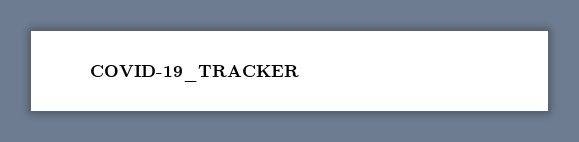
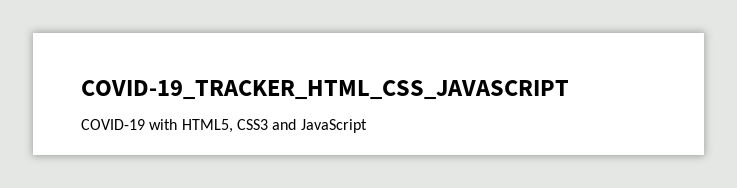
- COVID-19_TRACKER
+ COVID-19_TRACKER_HTML_CSS_JAVASCRIPT
+ COVID-19 with HTML5, CSS3 and JavaScript

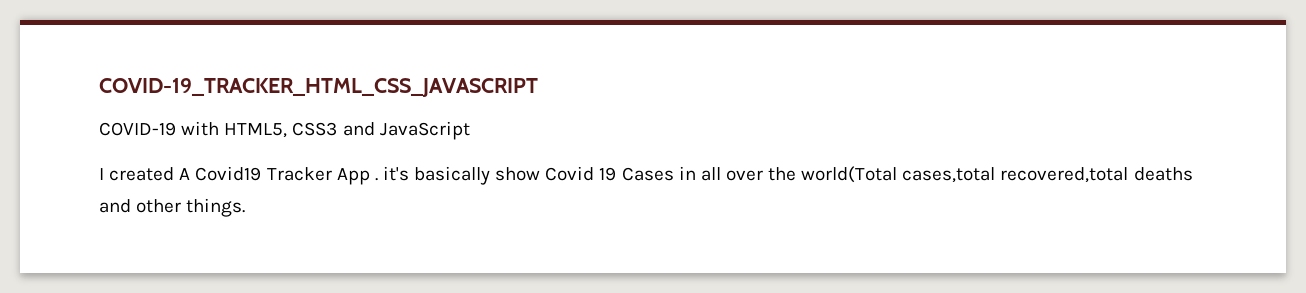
+ I created A Covid19 Tracker App . it's basically show Covid 19 Cases in all over the world(Total cases,total recovered,total deaths and other things.

